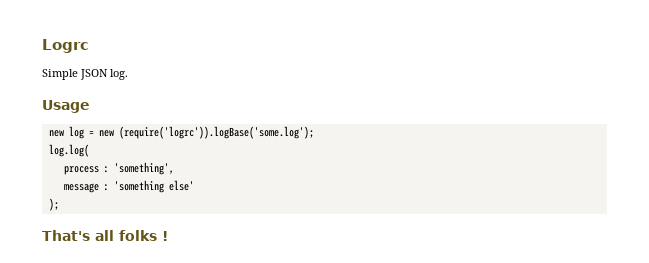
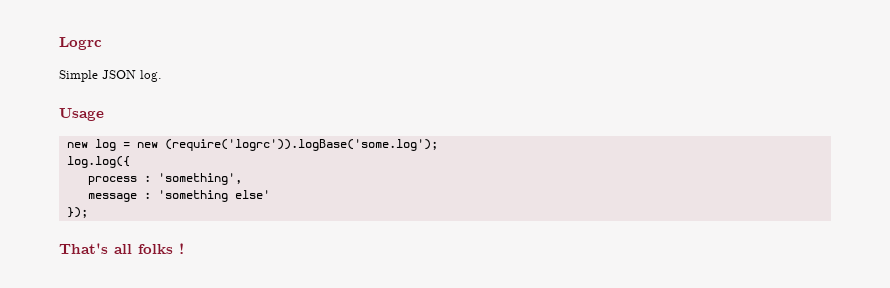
- log.log(
+ log.log({
- );
+ });

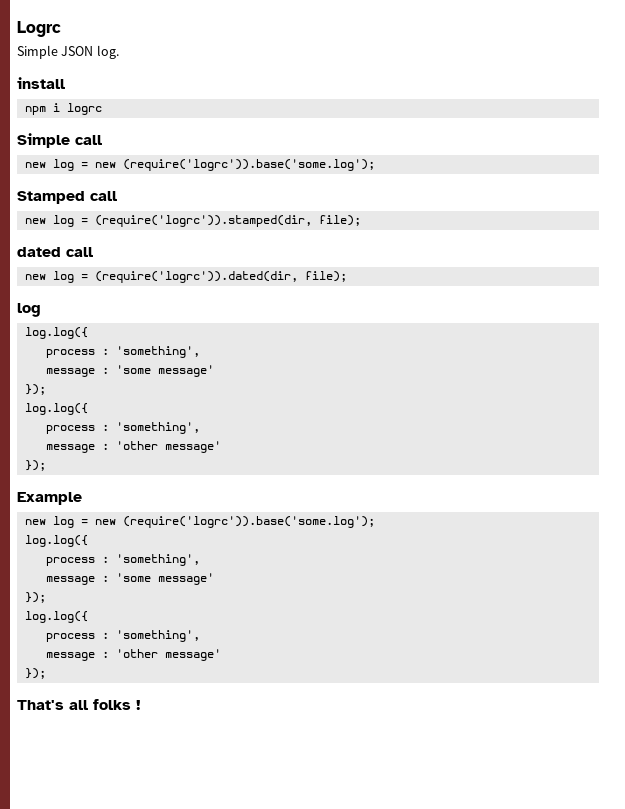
- Usage
- new log = new (require('logrc')).logBase('some.log');
+ install
+ npm i logrc
+ Simple call
+ new log = new (require('logrc')).base('some.log');
+ Stamped call
+ new log = (require('logrc')).stamped(dir, file);
+ dated call
+ new log = (require('logrc')).dated(dir, file);
+ log
  log.log({
  process : 'something',
- message : 'something else'
+ message : 'some message'
+ });
+ log.log({
+ process : 'something',
+ message : 'other message'
+ });
+ Example
+ new log = new (require('logrc')).base('some.log');
+ log.log({
+ process : 'something',
+ message : 'some message'
+ });
+ log.log({
+ process : 'something',
+ message : 'other message'

